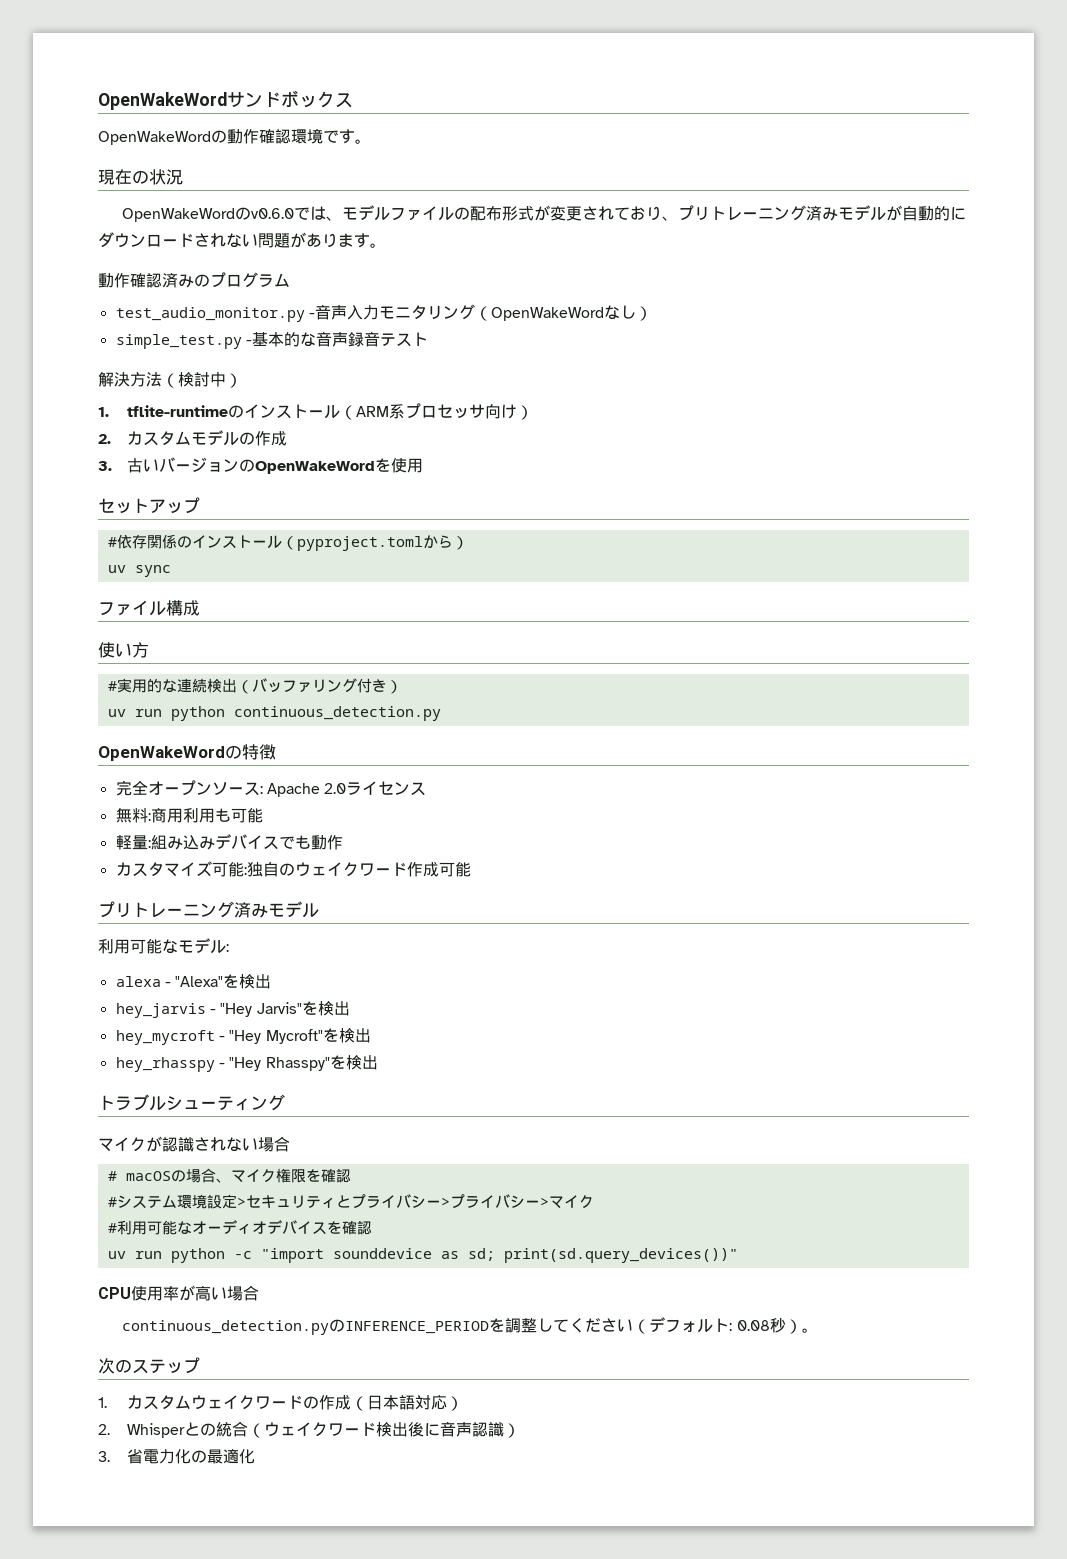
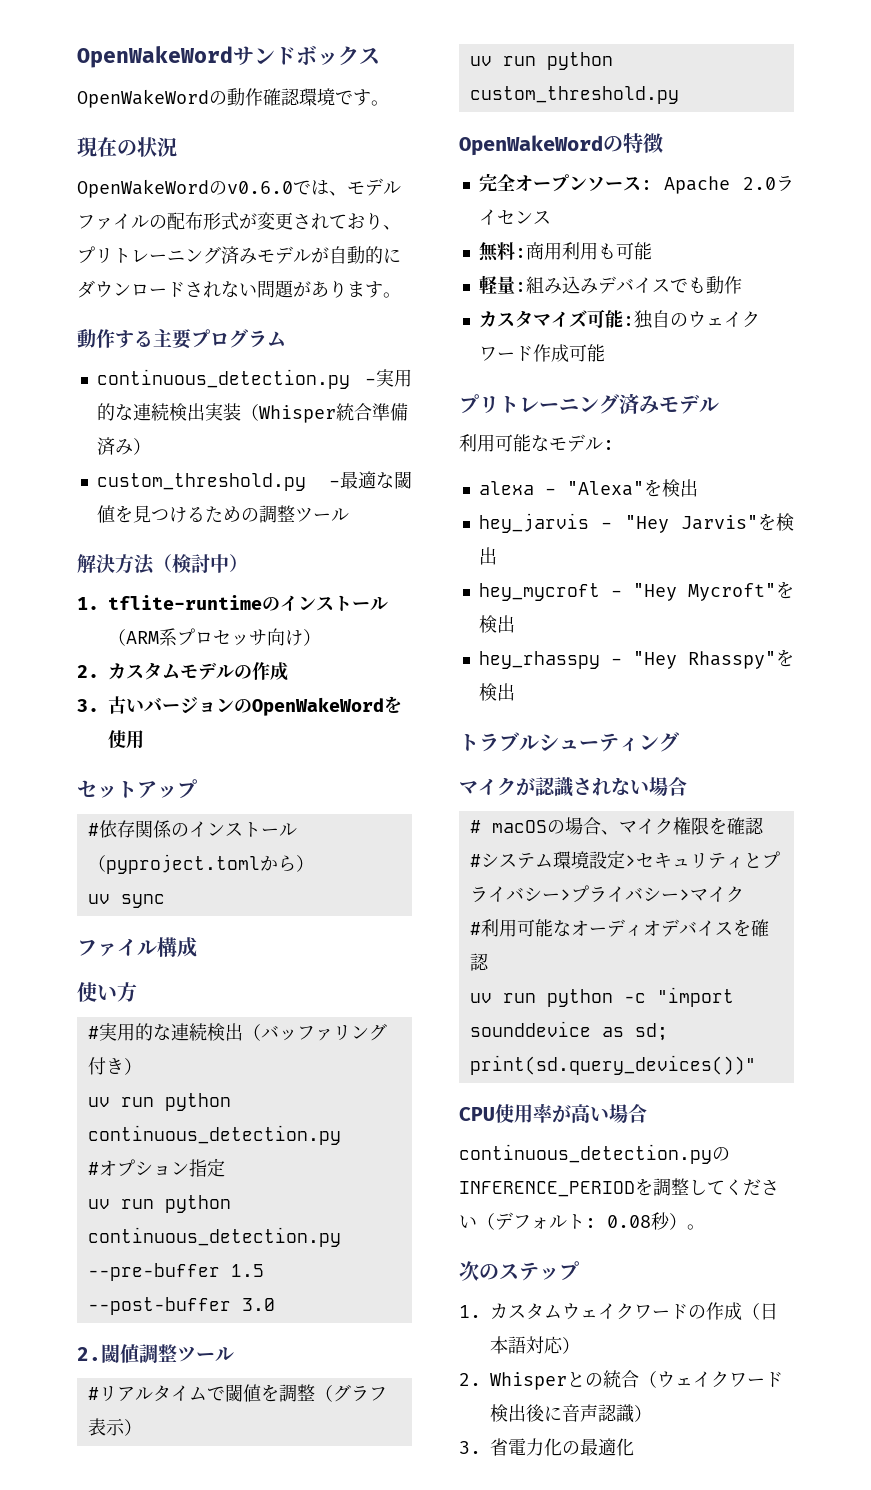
- 動作確認済みのプログラム
+ 動作する主要プログラム
- test_audio_monitor.py -音声入力モニタリング（OpenWakeWordなし）
- simple_test.py -基本的な音声録音テスト
+ continuous_detection.py -実用的な連続検出実装（Whisper統合準備済み）
+ custom_threshold.py -最適な閾値を見つけるための調整ツール
+ #オプション指定
+ uv run python continuous_detection.py --pre-buffer 1.5 --post-buffer 3.0
+ 2.閾値調整ツール
+ #リアルタイムで閾値を調整（グラフ表示）
+ uv run python custom_threshold.py

